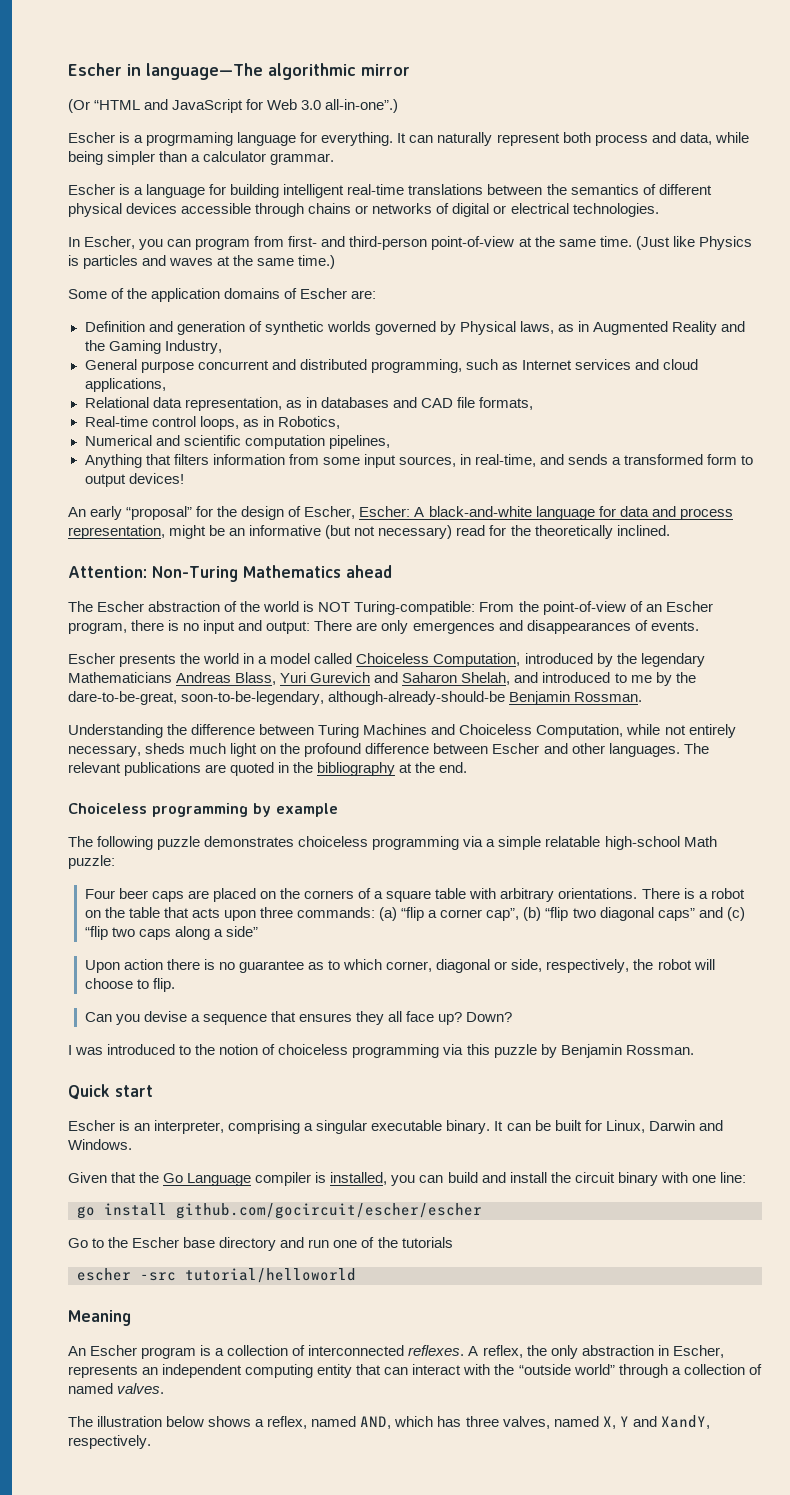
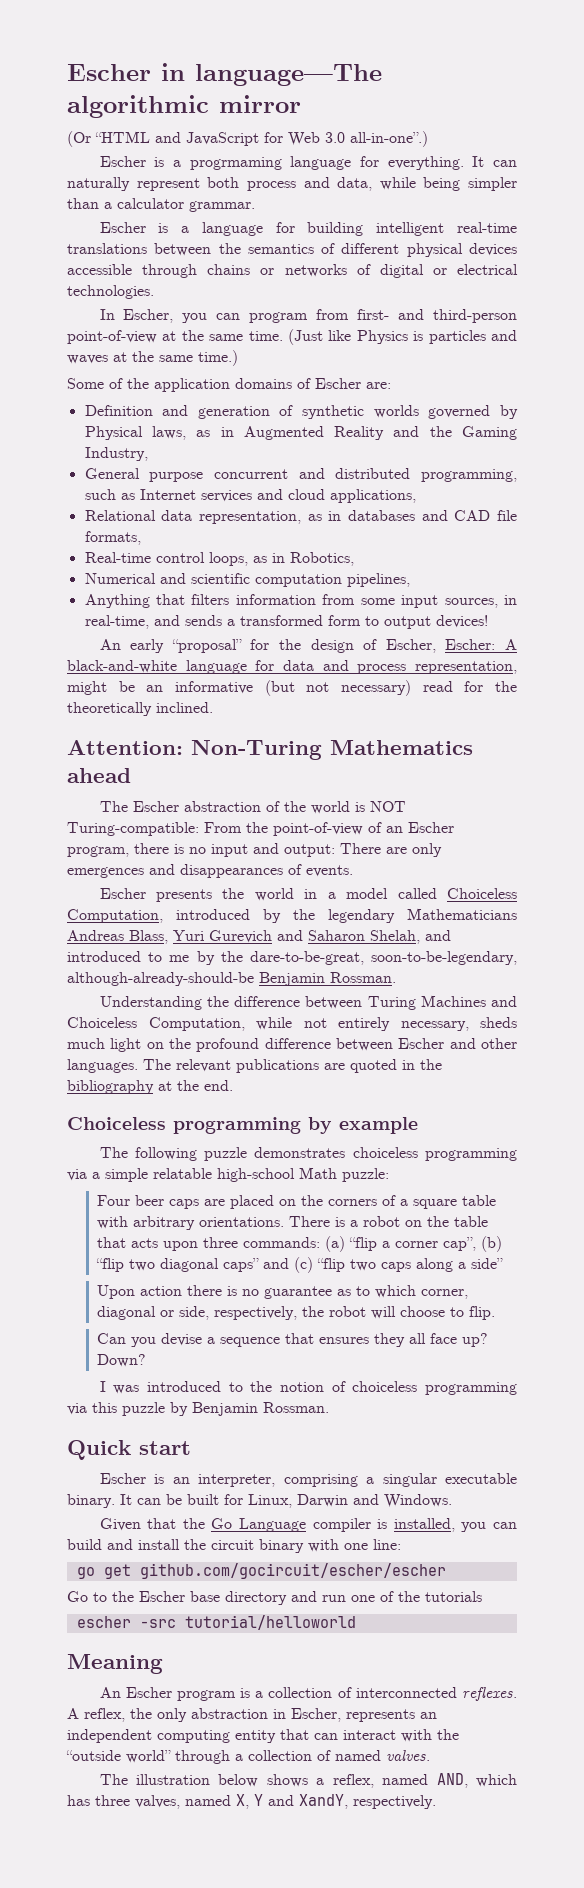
- go install github.com/gocircuit/escher/escher
+ go get github.com/gocircuit/escher/escher

